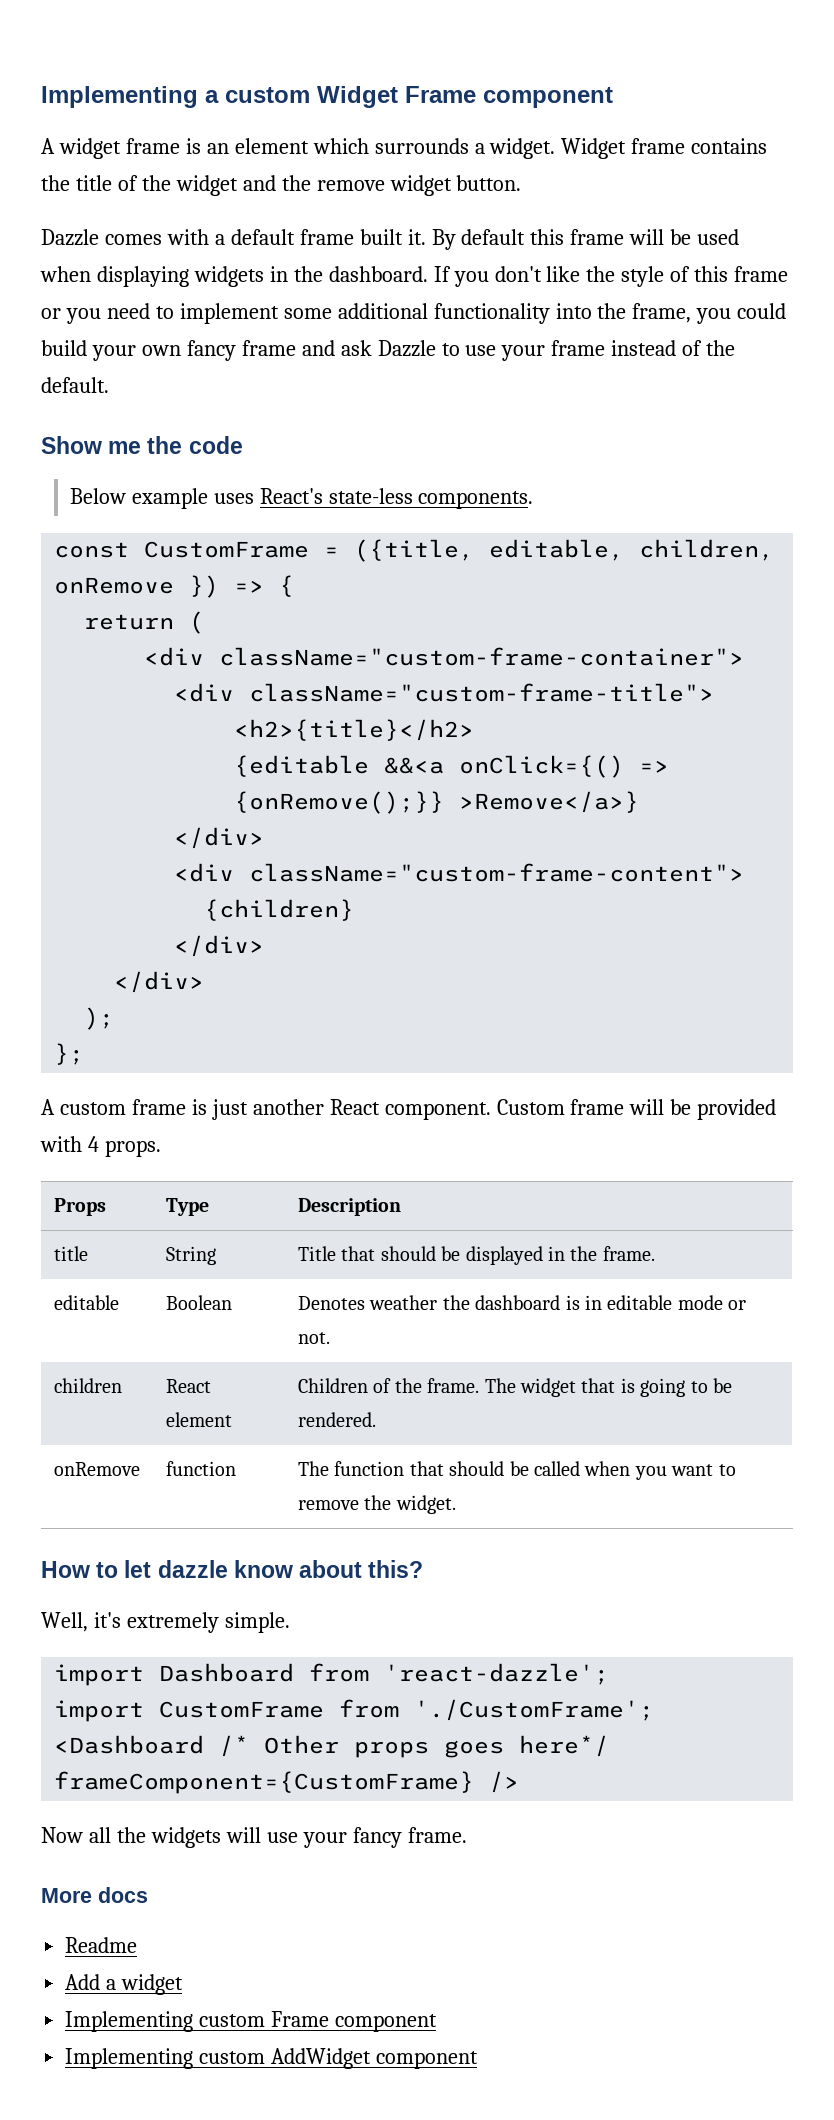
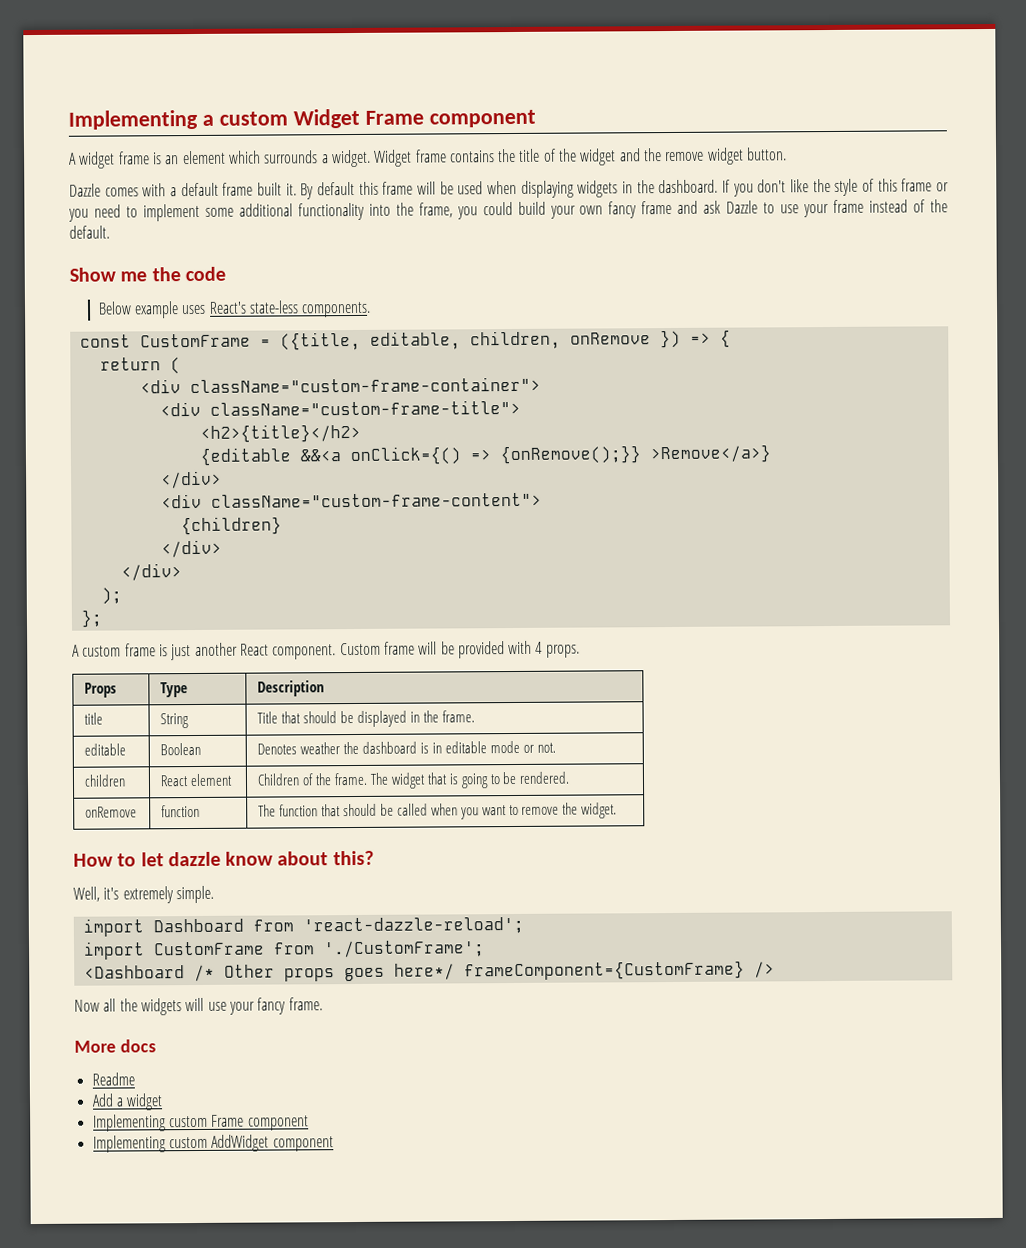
- import Dashboard from 'react-dazzle';
+ import Dashboard from 'react-dazzle-reload';

